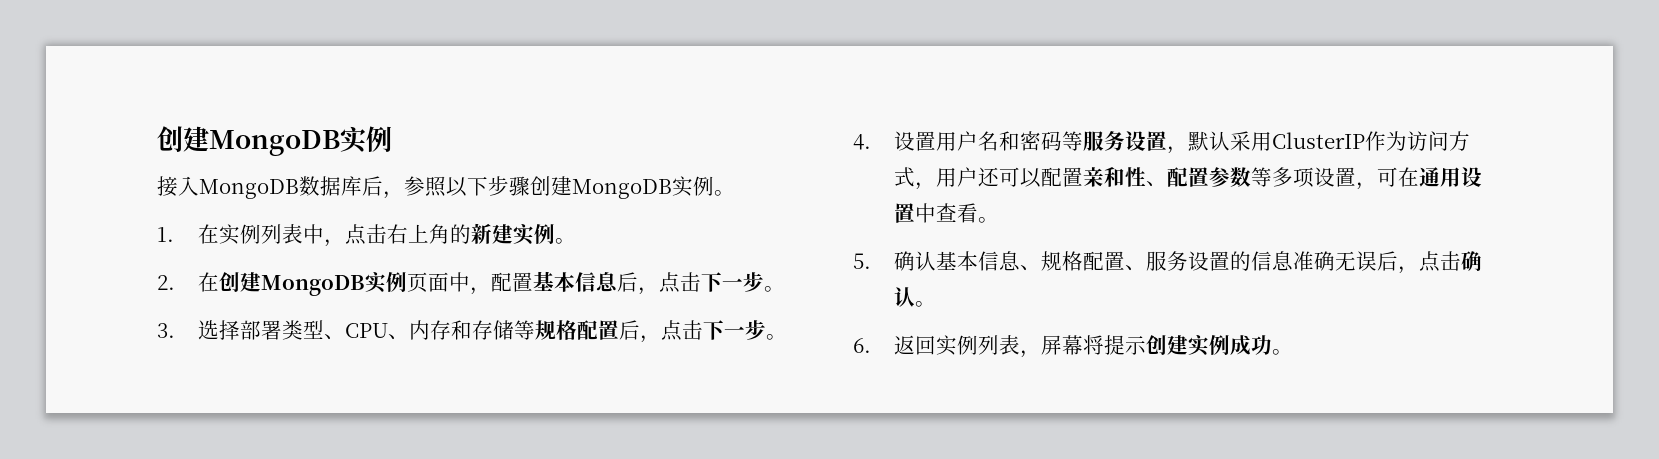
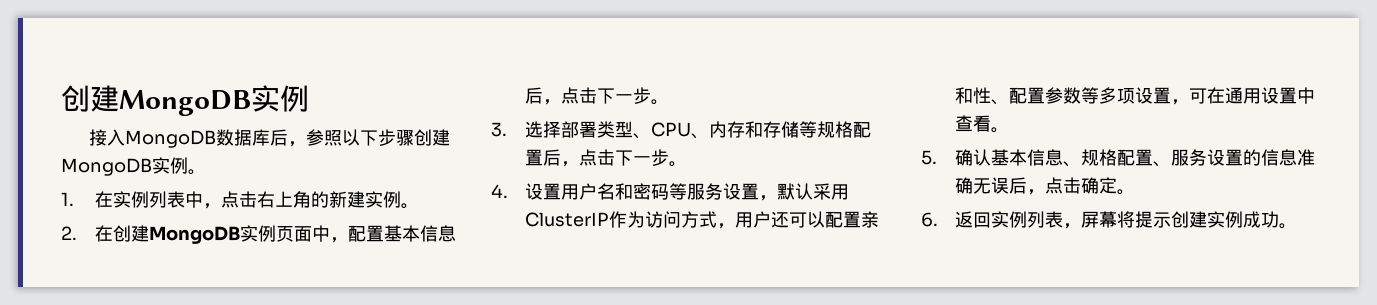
- 5.确认基本信息、规格配置、服务设置的信息准确无误后，点击确认。
+ 5.确认基本信息、规格配置、服务设置的信息准确无误后，点击确定。

